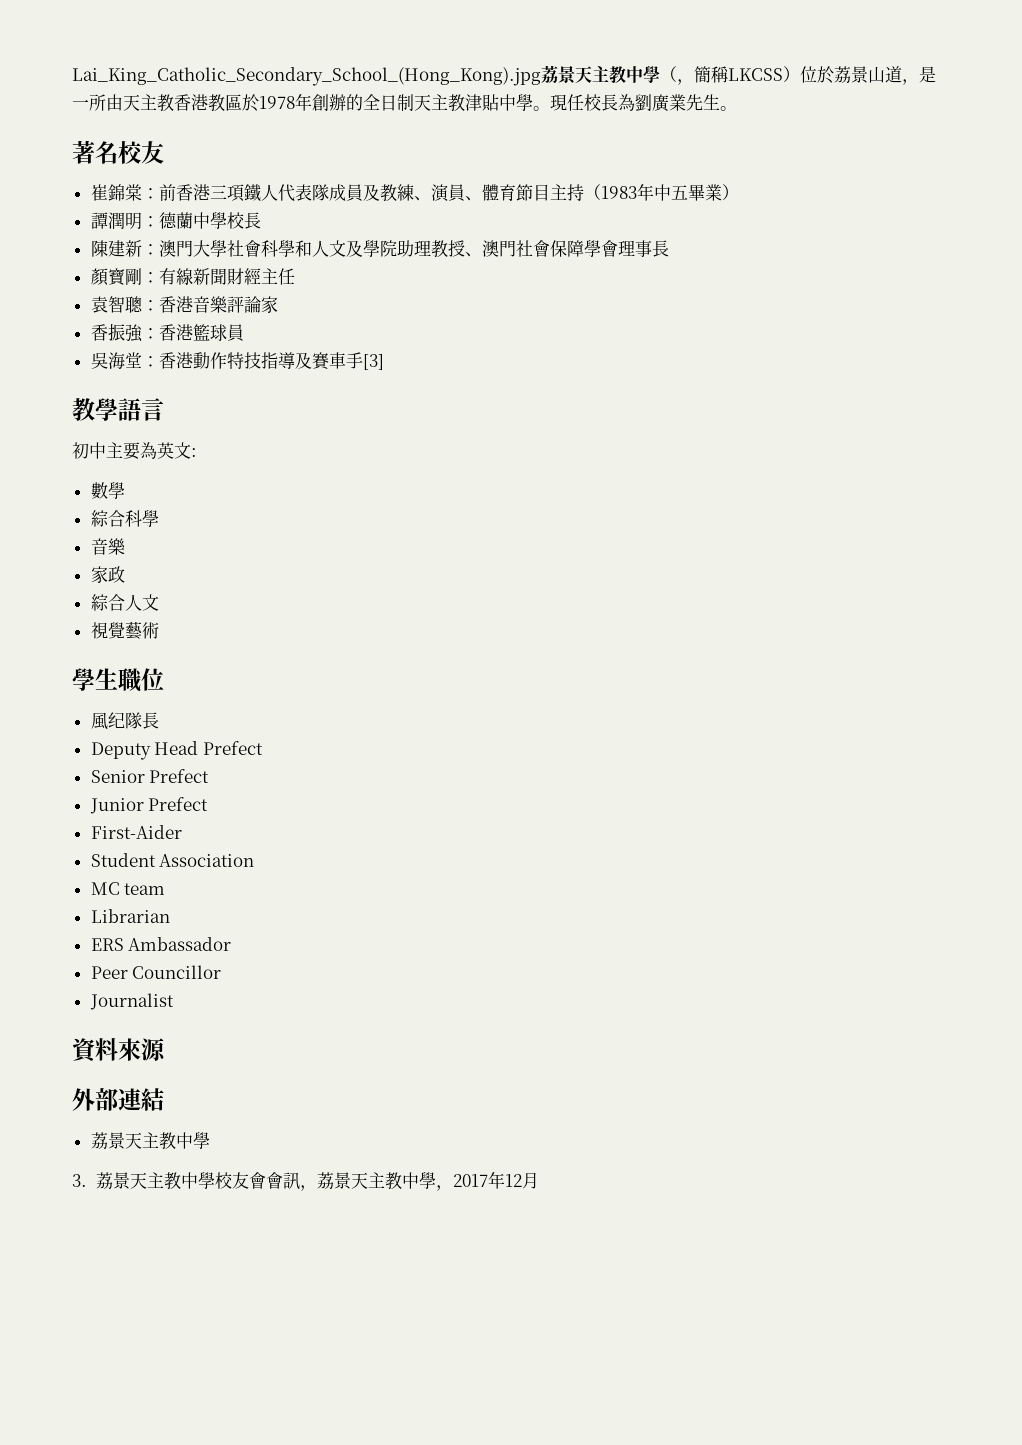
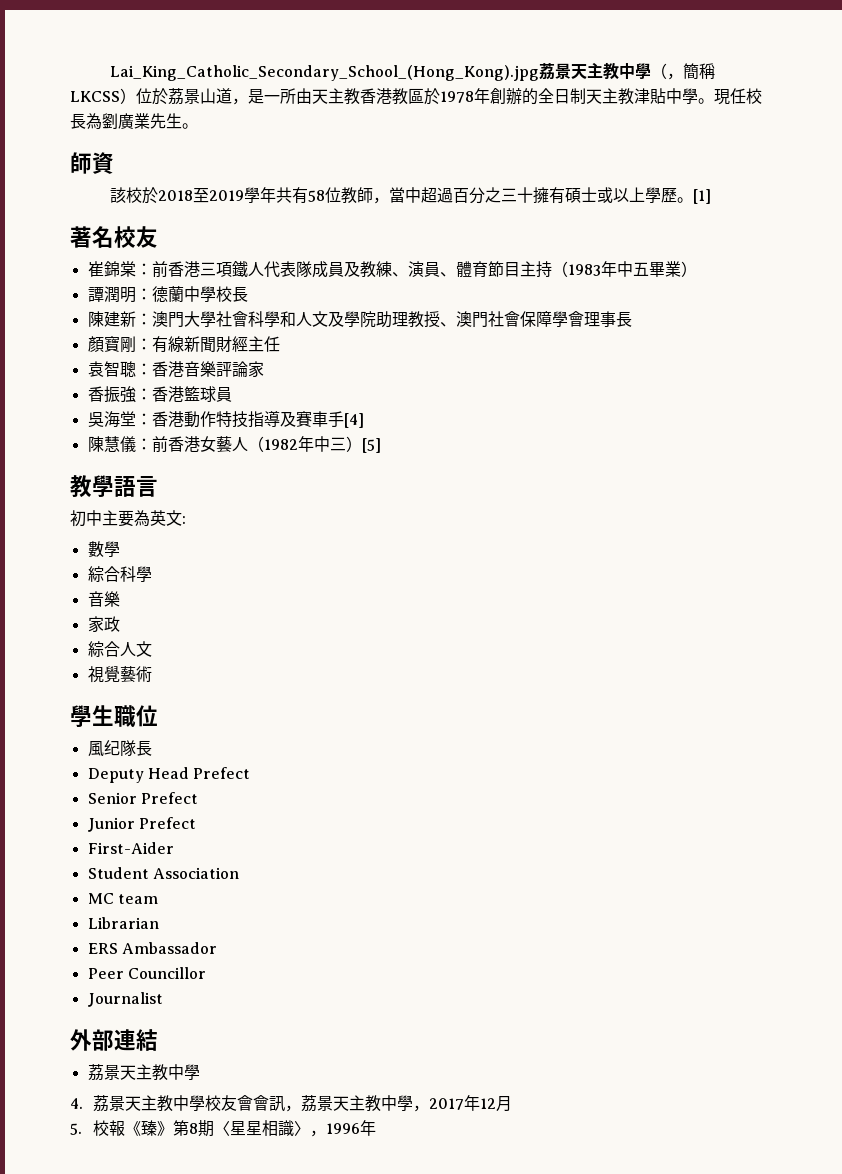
+ 師資
+ 該校於2018至2019學年共有58位教師，當中超過百分之三十擁有碩士或以上學歷。[1]
- 吳海堂：香港動作特技指導及賽車手[3]
+ 吳海堂：香港動作特技指導及賽車手[4]
+ 陳慧儀：前香港女藝人（1982年中三）[5]
- 資料來源
- 3.荔景天主教中學校友會會訊，荔景天主教中學，2017年12月
+ 4.荔景天主教中學校友會會訊，荔景天主教中學，2017年12月
+ 5.校報《臻》第8期〈星星相識〉，1996年

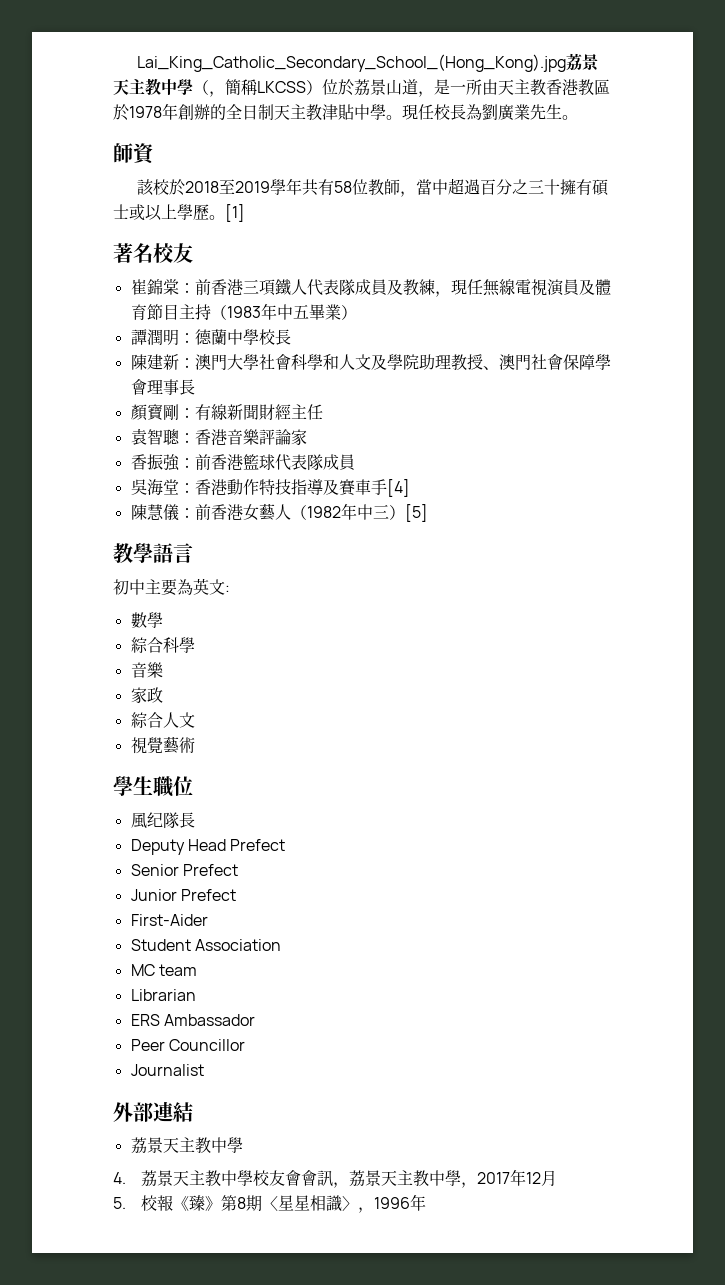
- 崔錦棠：前香港三項鐵人代表隊成員及教練、演員、體育節目主持（1983年中五畢業）
+ 崔錦棠：前香港三項鐵人代表隊成員及教練，現任無線電視演員及體育節目主持（1983年中五畢業）
- 香振強：香港籃球員
+ 香振強：前香港籃球代表隊成員

